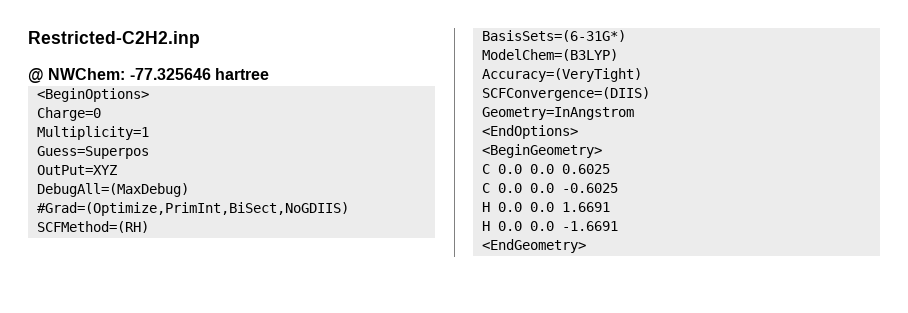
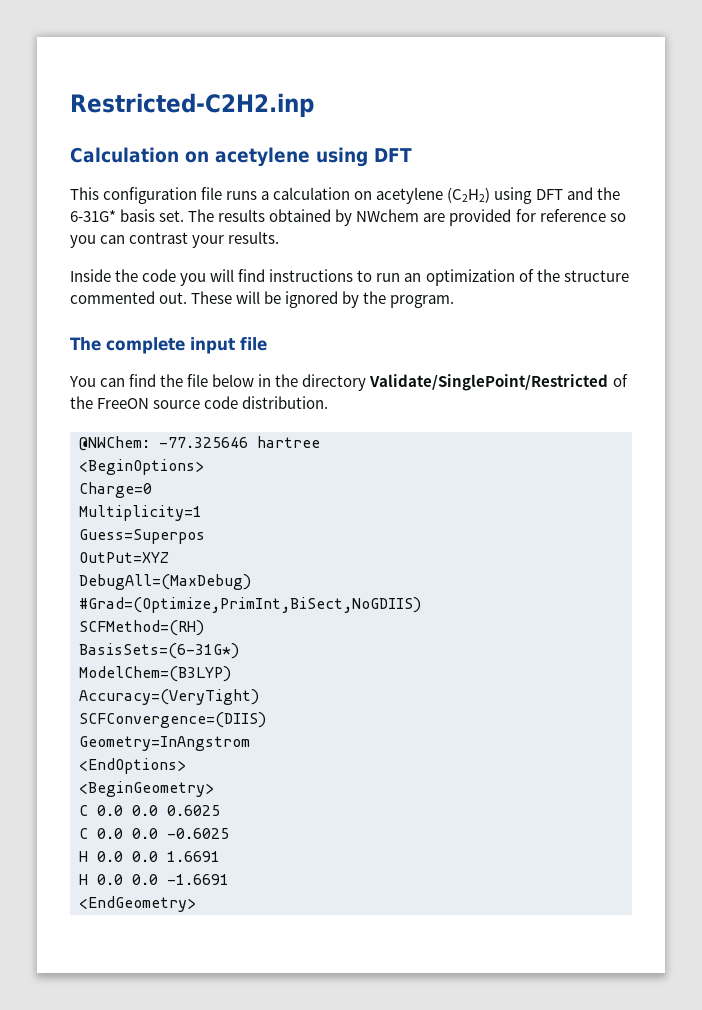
- @ NWChem: -77.325646 hartree
+ Calculation on acetylene using DFT
+ This configuration file runs a calculation on acetylene (C2H2) using DFT and the 6-31G* basis set. The results obtained by NWchem are provided for reference so you can contrast your results.
+ Inside the code you will find instructions to run an optimization of the structure commented out. These will be ignored by the program.
+ The complete input file
+ You can find the file below in the directory Validate/SinglePoint/Restricted of the FreeON source code distribution.
+ @NWChem: -77.325646 hartree

